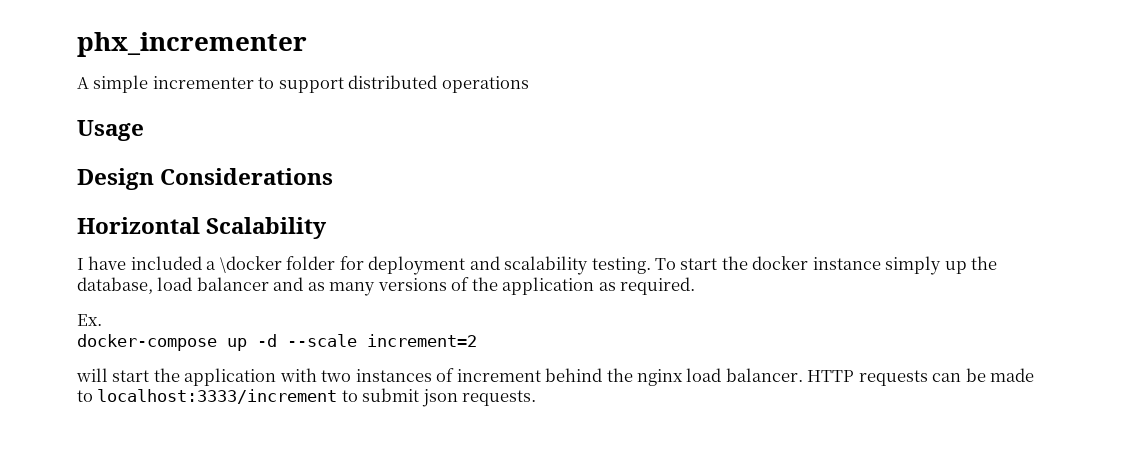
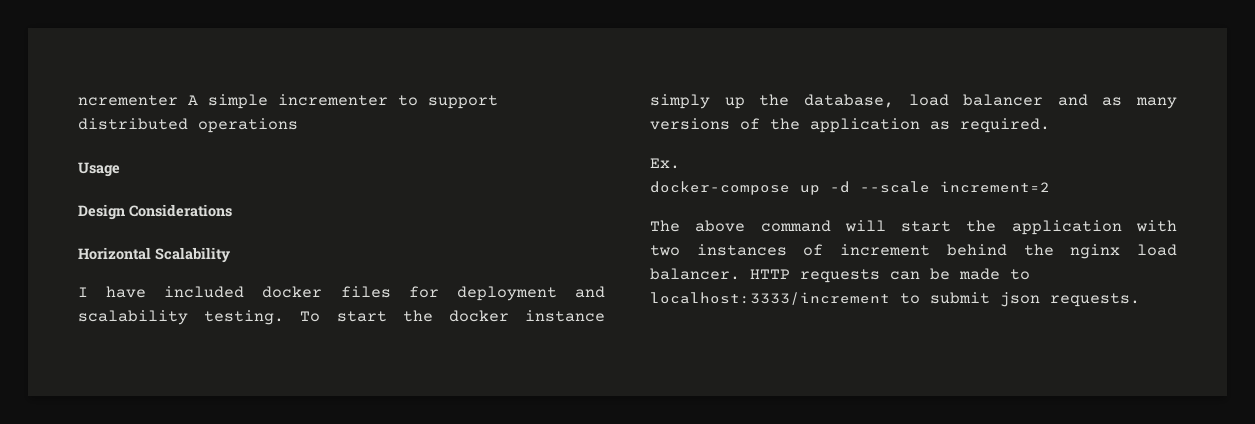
- phx_incrementer
- A simple incrementer to support distributed operations
+ ncrementer A simple incrementer to support distributed operations
- I have included a \docker folder for deployment and scalability testing.
+ I have included docker files for deployment and scalability testing.
- will start the application with two instances of increment behind the nginx load balancer.
+ The above command will start the application with two instances of increment behind the nginx load balancer.

